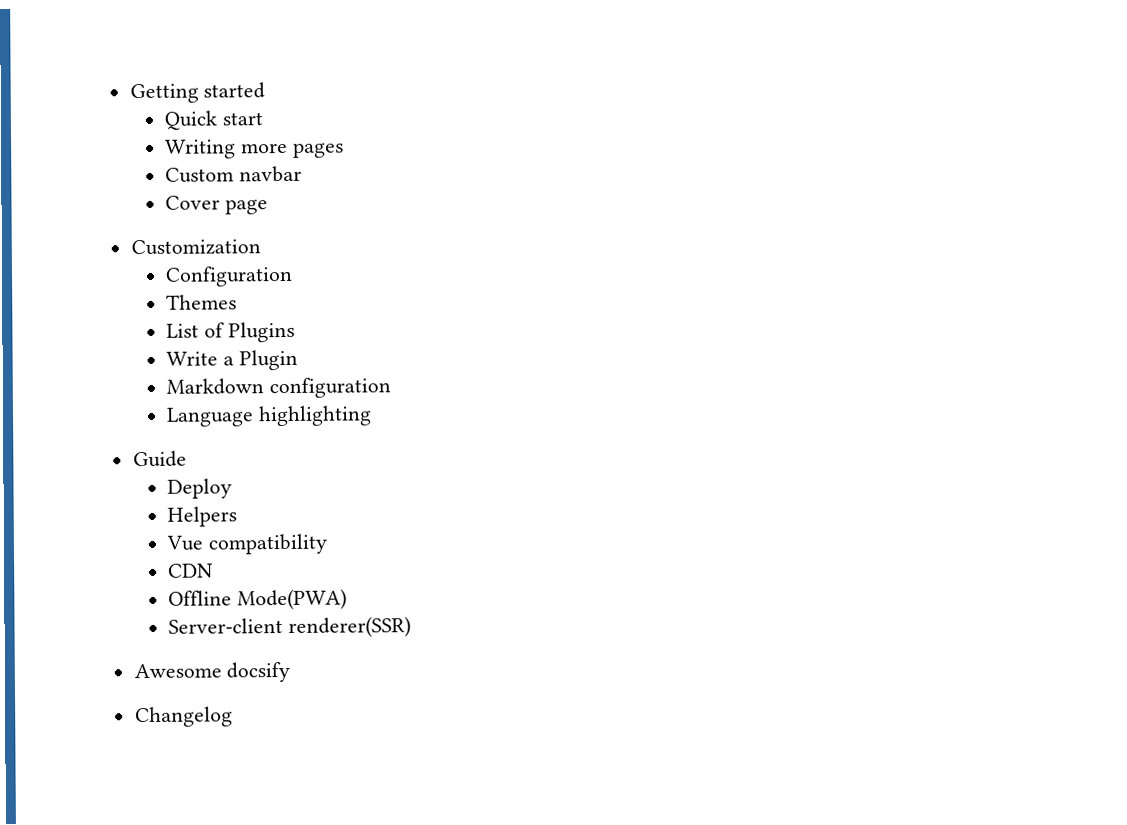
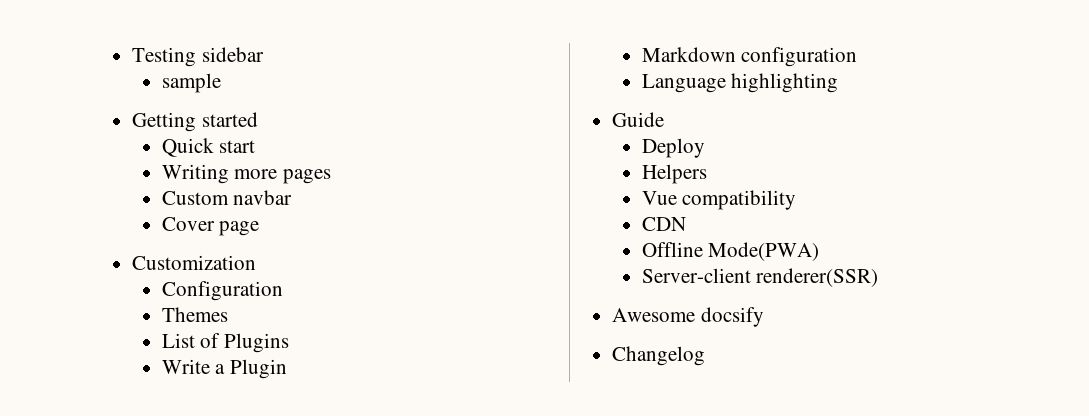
+ Testing sidebar
+ sample

